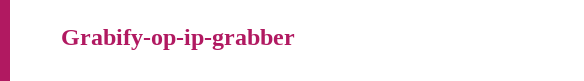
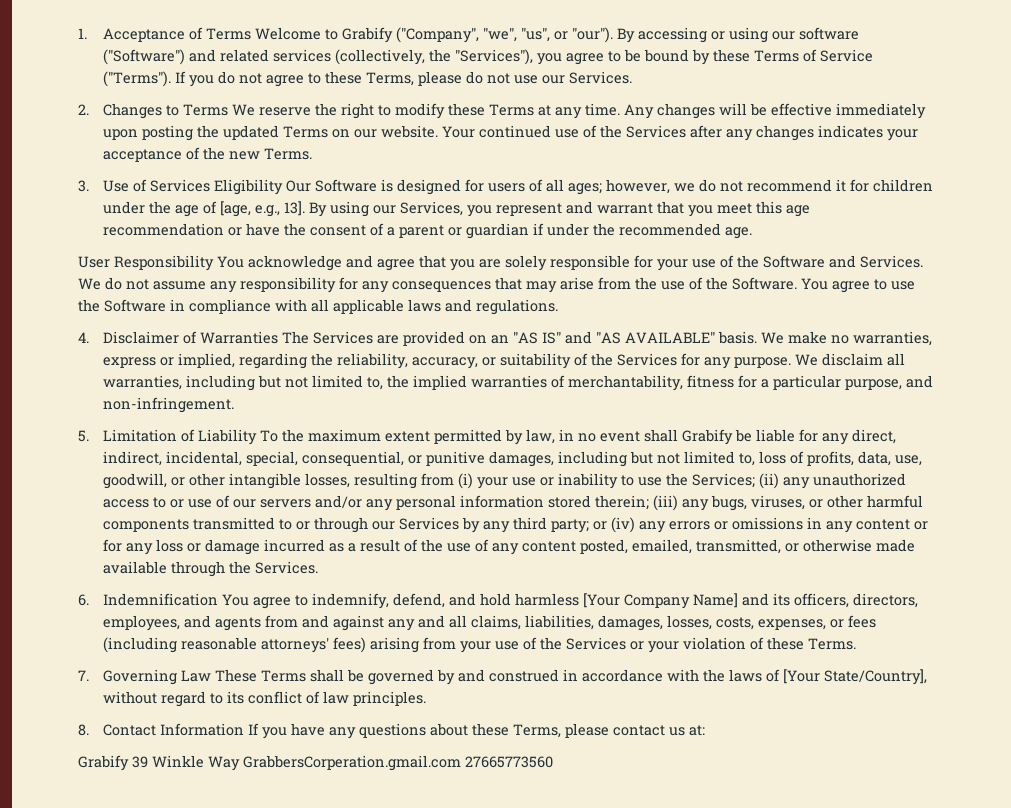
- Grabify-op-ip-grabber
+ 1. Acceptance of Terms Welcome to Grabify ("Company", "we", "us", or "our"). By accessing or using our software ("Software") and related services (collectively, the "Services"), you agree to be bound by these Terms of Service ("Terms"). If you do not agree to these Terms, please do not use our Services.
+ 2. Changes to Terms We reserve the right to modify these Terms at any time. Any changes will be effective immediately upon posting the updated Terms on our website. Your continued use of the Services after any changes indicates your acceptance of the new Terms.
+ 3. Use of Services Eligibility Our Software is designed for users of all ages; however, we do not recommend it for children under the age of [age, e.g., 13]. By using our Services, you represent and warrant that you meet this age recommendation or have the consent of a parent or guardian if under the recommended age.
+ User Responsibility You acknowledge and agree that you are solely responsible for your use of the Software and Services. We do not assume any responsibility for any consequences that may arise from the use of the Software. You agree to use the Software in compliance with all applicable laws and regulations.
+ 4. Disclaimer of Warranties The Services are provided on an "AS IS" and "AS AVAILABLE" basis. We make no warranties, express or implied, regarding the reliability, accuracy, or suitability of the Services for any purpose. We disclaim all warranties, including but not limited to, the implied warranties of merchantability, fitness for a particular purpose, and non-infringement.
+ 5. Limitation of Liability To the maximum extent permitted by law, in no event shall Grabify be liable for any direct, indirect, incidental, special, consequential, or punitive damages, including but not limited to, loss of profits, data, use, goodwill, or other intangible losses, resulting from (i) your use or inability to use the Services; (ii) any unauthorized access to or use of our servers and/or any personal information stored therein; (iii) any bugs, viruses, or other harmful components transmitted to or through our Services by any third party; or (iv) any errors or omissions in any content or for any loss or damage incurred as a result of the use of any content posted, emailed, transmitted, or otherwise made available through the Services.
+ 6. Indemnification You agree to indemnify, defend, and hold harmless [Your Company Name] and its officers, directors, employees, and agents from and against any and all claims, liabilities, damages, losses, costs, expenses, or fees (including reasonable attorneys' fees) arising from your use of the Services or your violation of these Terms.
+ 7. Governing Law These Terms shall be governed by and construed in accordance with the laws of [Your State/Country], without regard to its conflict of law principles.
+ 8. Contact Information If you have any questions about these Terms, please contact us at:
+ Grabify 39 Winkle Way GrabbersCorperation.gmail.com 27665773560

